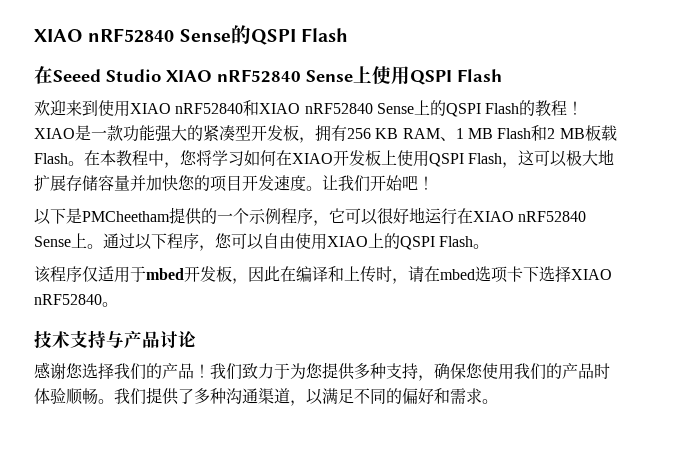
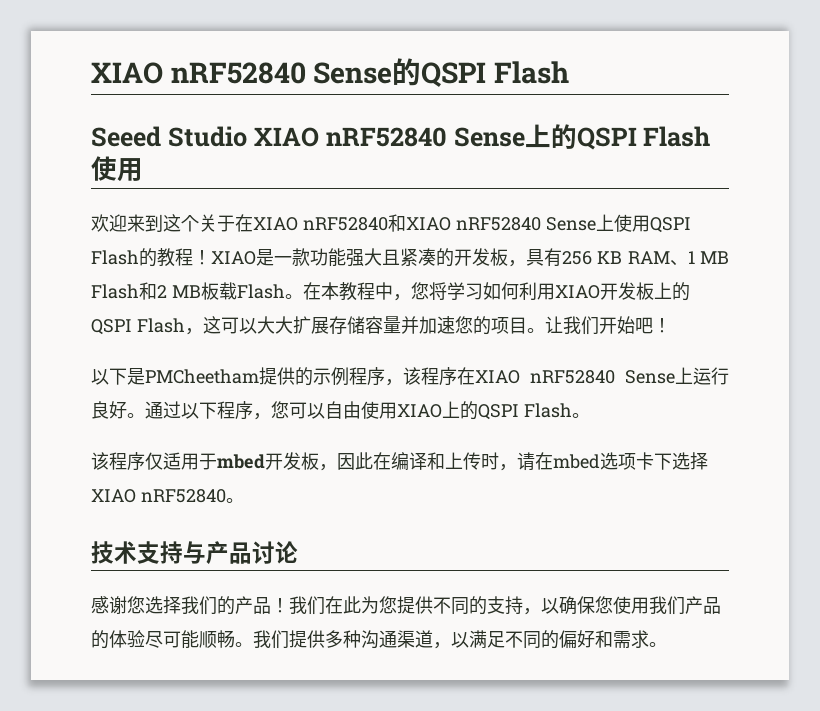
- 在Seeed Studio XIAO nRF52840 Sense上使用QSPI Flash
+ Seeed Studio XIAO nRF52840 Sense上的QSPI Flash使用
- 欢迎来到使用XIAO nRF52840和XIAO nRF52840 Sense上的QSPI Flash的教程！
+ 欢迎来到这个关于在XIAO nRF52840和XIAO nRF52840 Sense上使用QSPI Flash的教程！
- XIAO是一款功能强大的紧凑型开发板，拥有256 KB RAM、1 MB Flash和2 MB板载Flash。
+ XIAO是一款功能强大且紧凑的开发板，具有256 KB RAM、1 MB Flash和2 MB板载Flash。
- 在本教程中，您将学习如何在XIAO开发板上使用QSPI Flash，这可以极大地扩展存储容量并加快您的项目开发速度。
+ 在本教程中，您将学习如何利用XIAO开发板上的QSPI Flash，这可以大大扩展存储容量并加速您的项目。
- 以下是PMCheetham提供的一个示例程序，它可以很好地运行在XIAO nRF52840 Sense上。
+ 以下是PMCheetham提供的示例程序，该程序在XIAO nRF52840 Sense上运行良好。
- 我们致力于为您提供多种支持，确保您使用我们的产品时体验顺畅。
+ 我们在此为您提供不同的支持，以确保您使用我们产品的体验尽可能顺畅。
- 我们提供了多种沟通渠道，以满足不同的偏好和需求。
+ 我们提供多种沟通渠道，以满足不同的偏好和需求。

